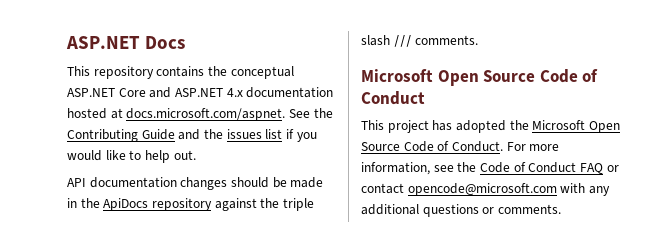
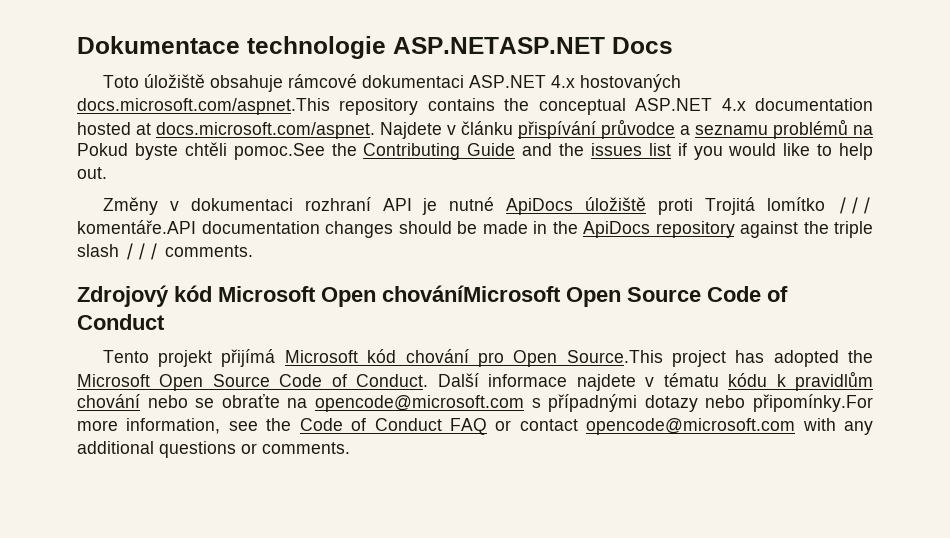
- ASP.NET Docs
- This repository contains the conceptual ASP.NET Core and ASP.NET 4.x documentation hosted at docs.microsoft.com/aspnet. See the Contributing Guide and the issues list if you would like to help out.
+ Dokumentace technologie ASP.NETASP.NET Docs
+ Toto úložiště obsahuje rámcové dokumentaci ASP.NET 4.x hostovaných docs.microsoft.com/aspnet.This repository contains the conceptual ASP.NET 4.x documentation hosted at docs.microsoft.com/aspnet. Najdete v článku přispívání průvodce a seznamu problémů na Pokud byste chtěli pomoc.See the Contributing Guide and the issues list if you would like to help out.
- API documentation changes should be made in the ApiDocs repository against the triple slash /// comments.
+ Změny v dokumentaci rozhraní API je nutné ApiDocs úložiště proti Trojitá lomítko /// komentáře.API documentation changes should be made in the ApiDocs repository against the triple slash /// comments.
- Microsoft Open Source Code of Conduct
- This project has adopted the Microsoft Open Source Code of Conduct.
+ Zdrojový kód Microsoft Open chováníMicrosoft Open Source Code of Conduct
+ Tento projekt přijímá Microsoft kód chování pro Open Source.This project has adopted the Microsoft Open Source Code of Conduct.
- For more information, see the Code of Conduct FAQ or contact opencode@microsoft.com with any additional questions or comments.
+ Další informace najdete v tématu kódu k pravidlům chování nebo se obraťte na opencode@microsoft.com s případnými dotazy nebo připomínky.For more information, see the Code of Conduct FAQ or contact opencode@microsoft.com with any additional questions or comments.

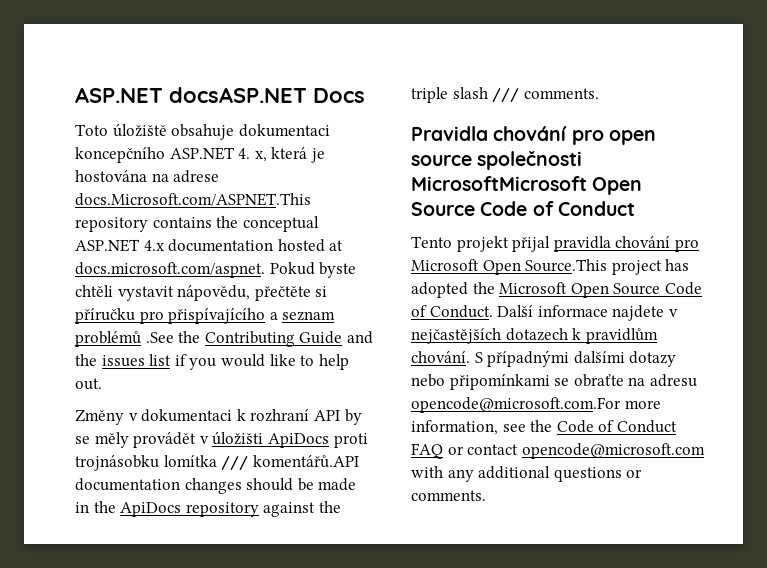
- Dokumentace technologie ASP.NETASP.NET Docs
+ ASP.NET docsASP.NET Docs
- Toto úložiště obsahuje rámcové dokumentaci ASP.NET 4.x hostovaných docs.microsoft.com/aspnet.This repository contains the conceptual ASP.NET 4.x documentation hosted at docs.microsoft.com/aspnet. Najdete v článku přispívání průvodce a seznamu problémů na Pokud byste chtěli pomoc.See the Contributing Guide and the issues list if you would like to help out.
+ Toto úložiště obsahuje dokumentaci koncepčního ASP.NET 4. x, která je hostována na adrese docs.Microsoft.com/ASPNET.This repository contains the conceptual ASP.NET 4.x documentation hosted at docs.microsoft.com/aspnet. Pokud byste chtěli vystavit nápovědu, přečtěte si příručku pro přispívajícího a seznam problémů .See the Contributing Guide and the issues list if you would like to help out.
- Změny v dokumentaci rozhraní API je nutné ApiDocs úložiště proti Trojitá lomítko /// komentáře.API documentation changes should be made in the ApiDocs repository against the triple slash /// comments.
+ Změny v dokumentaci k rozhraní API by se měly provádět v úložišti ApiDocs proti trojnásobku lomítka /// komentářů.API documentation changes should be made in the ApiDocs repository against the triple slash /// comments.
- Zdrojový kód Microsoft Open chováníMicrosoft Open Source Code of Conduct
+ Pravidla chování pro open source společnosti MicrosoftMicrosoft Open Source Code of Conduct
- Tento projekt přijímá Microsoft kód chování pro Open Source.This project has adopted the Microsoft Open Source Code of Conduct.
+ Tento projekt přijal pravidla chování pro Microsoft Open Source.This project has adopted the Microsoft Open Source Code of Conduct.
- Další informace najdete v tématu kódu k pravidlům chování nebo se obraťte na opencode@microsoft.com s případnými dotazy nebo připomínky.For more information, see the Code of Conduct FAQ or contact opencode@microsoft.com with any additional questions or comments.
+ Další informace najdete v nejčastějších dotazech k pravidlům chování. S případnými dalšími dotazy nebo připomínkami se obraťte na adresu opencode@microsoft.com.For more information, see the Code of Conduct FAQ or contact opencode@microsoft.com with any additional questions or comments.

